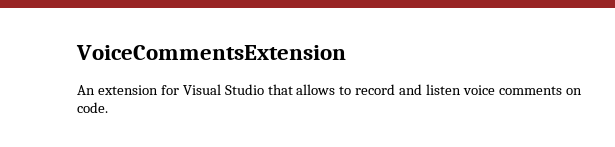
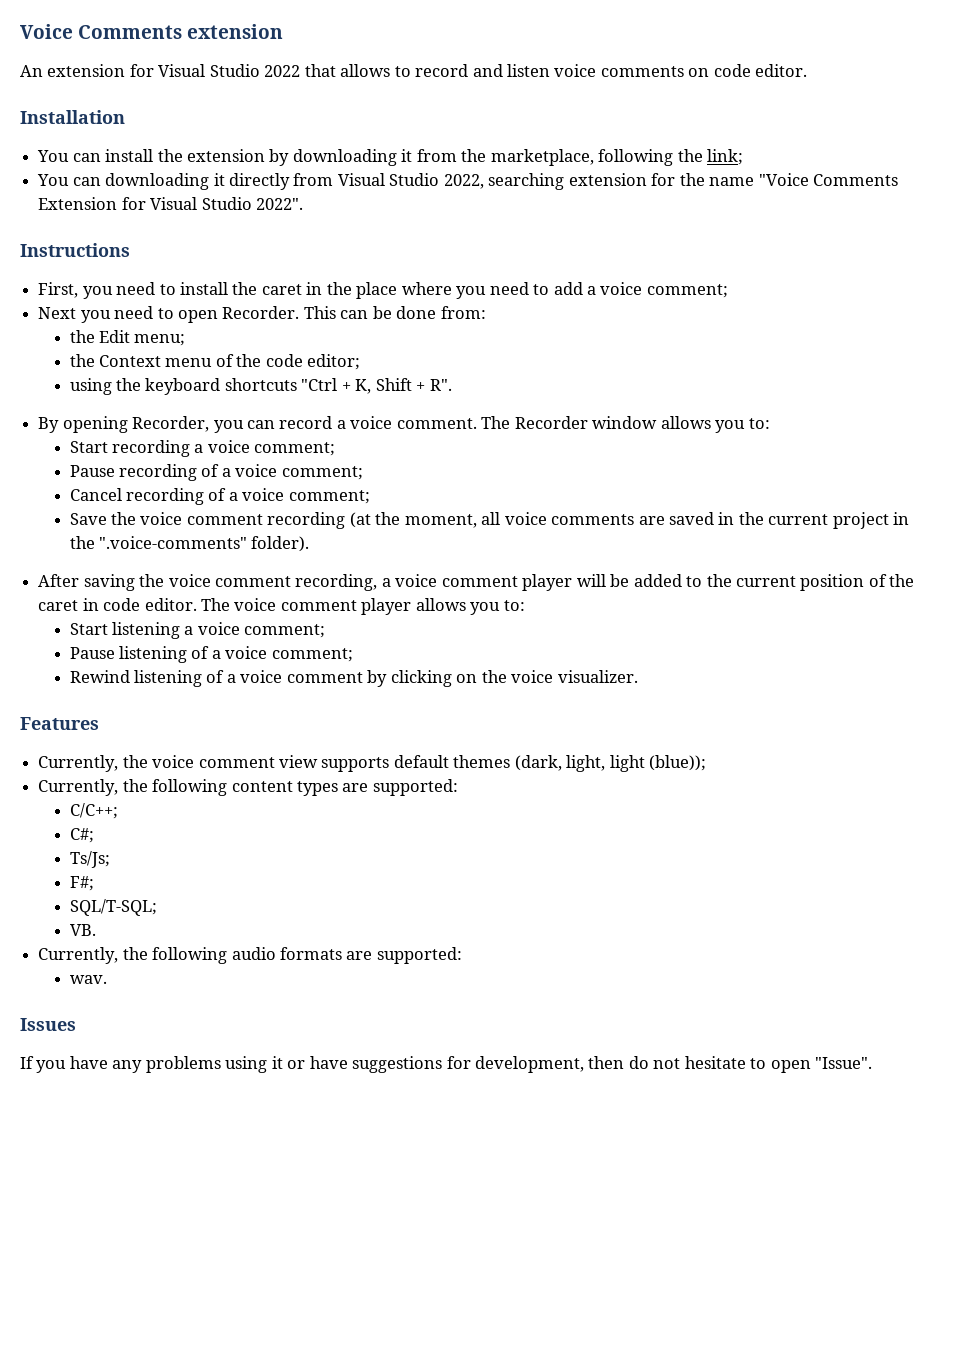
- VoiceCommentsExtension
+ Voice Comments extension
- An extension for Visual Studio that allows to record and listen voice comments on code.
+ An extension for Visual Studio 2022 that allows to record and listen voice comments on code editor.
+ Installation
+ You can install the extension by downloading it from the marketplace, following the link;
+ You can downloading it directly from Visual Studio 2022, searching extension for the name "Voice Comments Extension for Visual Studio 2022".
+ Instructions
+ First, you need to install the caret in the place where you need to add a voice comment;
+ Next you need to open Recorder. This can be done from:
+ the Edit menu;
+ the Context menu of the code editor;
+ using the keyboard shortcuts "Ctrl + K, Shift + R".
+ By opening Recorder, you can record a voice comment. The Recorder window allows you to:
+ Start recording a voice comment;
+ Pause recording of a voice comment;
+ Cancel recording of a voice comment;
+ Save the voice comment recording (at the moment, all voice comments are saved in the current project in the ".voice-comments" folder).
+ After saving the voice comment recording, a voice comment player will be added to the current position of the caret in code editor. The voice comment player allows you to:
+ Start listening a voice comment;
+ Pause listening of a voice comment;
+ Rewind listening of a voice comment by clicking on the voice visualizer.
+ Features
+ Currently, the voice comment view supports default themes (dark, light, light (blue));
+ Currently, the following content types are supported:
+ C/C++;
+ C#;
+ Ts/Js;
+ F#;
+ SQL/T-SQL;
+ VB.
+ Currently, the following audio formats are supported:
+ wav.
+ Issues
+ If you have any problems using it or have suggestions for development, then do not hesitate to open "Issue".

